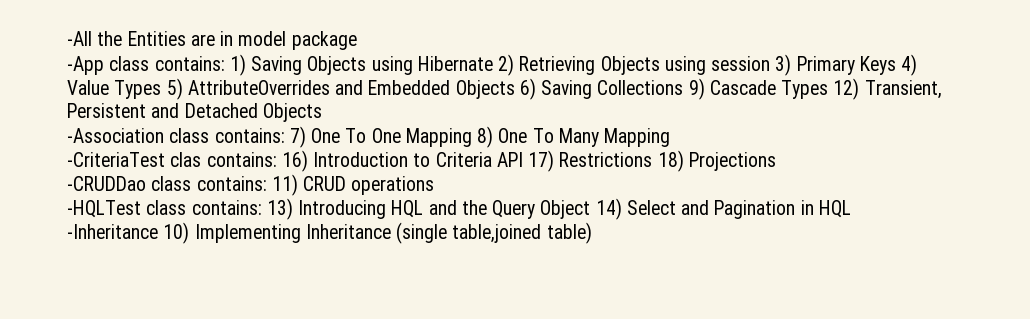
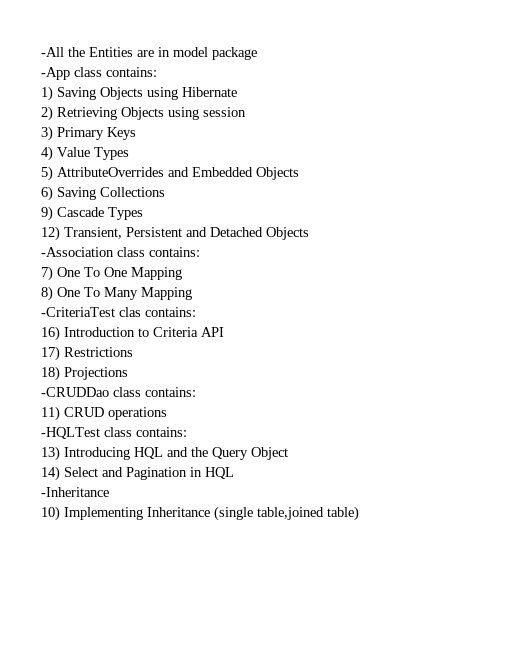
- -App class contains: 1) Saving Objects using Hibernate 2) Retrieving Objects using session 3) Primary Keys 4) Value Types 5) AttributeOverrides and Embedded Objects 6) Saving Collections 9) Cascade Types 12) Transient, Persistent and Detached Objects
+ -App class contains:
+ 1) Saving Objects using Hibernate
+ 2) Retrieving Objects using session
+ 3) Primary Keys
+ 4) Value Types
+ 5) AttributeOverrides and Embedded Objects
+ 6) Saving Collections
+ 9) Cascade Types
+ 12) Transient, Persistent and Detached Objects
- -Association class contains: 7) One To One Mapping 8) One To Many Mapping
+ -Association class contains:
+ 7) One To One Mapping
+ 8) One To Many Mapping
- -CriteriaTest clas contains: 16) Introduction to Criteria API 17) Restrictions 18) Projections
+ -CriteriaTest clas contains:
+ 16) Introduction to Criteria API
+ 17) Restrictions
+ 18) Projections
- -CRUDDao class contains: 11) CRUD operations
+ -CRUDDao class contains:
+ 11) CRUD operations
- -HQLTest class contains: 13) Introducing HQL and the Query Object 14) Select and Pagination in HQL
+ -HQLTest class contains:
+ 13) Introducing HQL and the Query Object
+ 14) Select and Pagination in HQL
- -Inheritance 10) Implementing Inheritance (single table,joined table)
+ -Inheritance
+ 10) Implementing Inheritance (single table,joined table)

